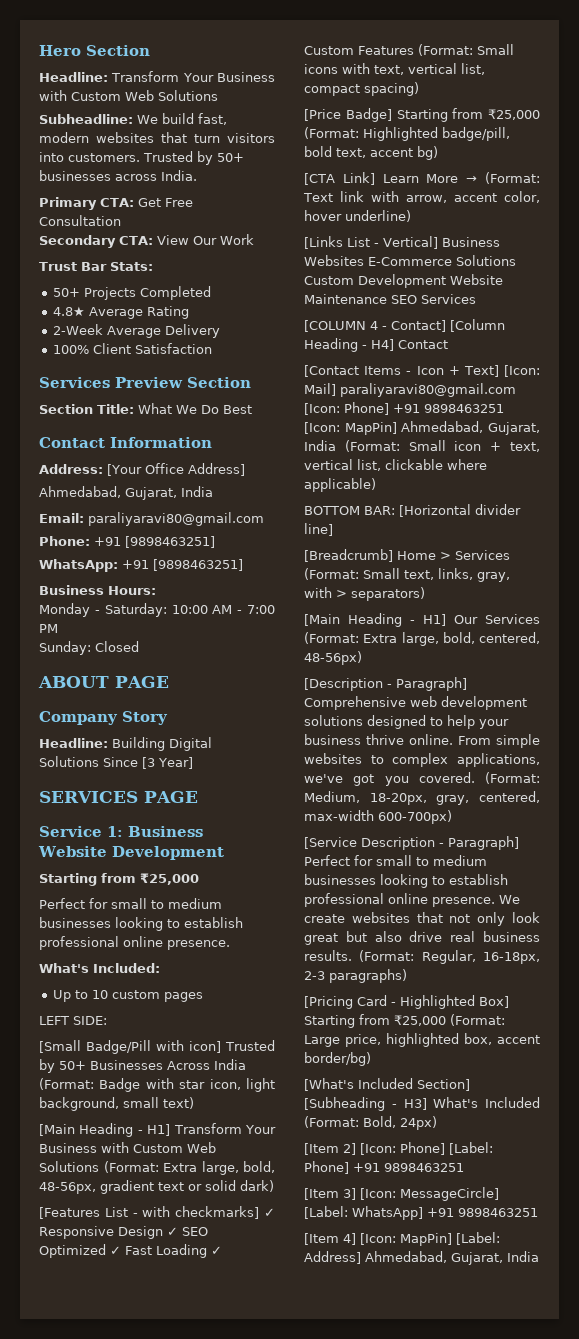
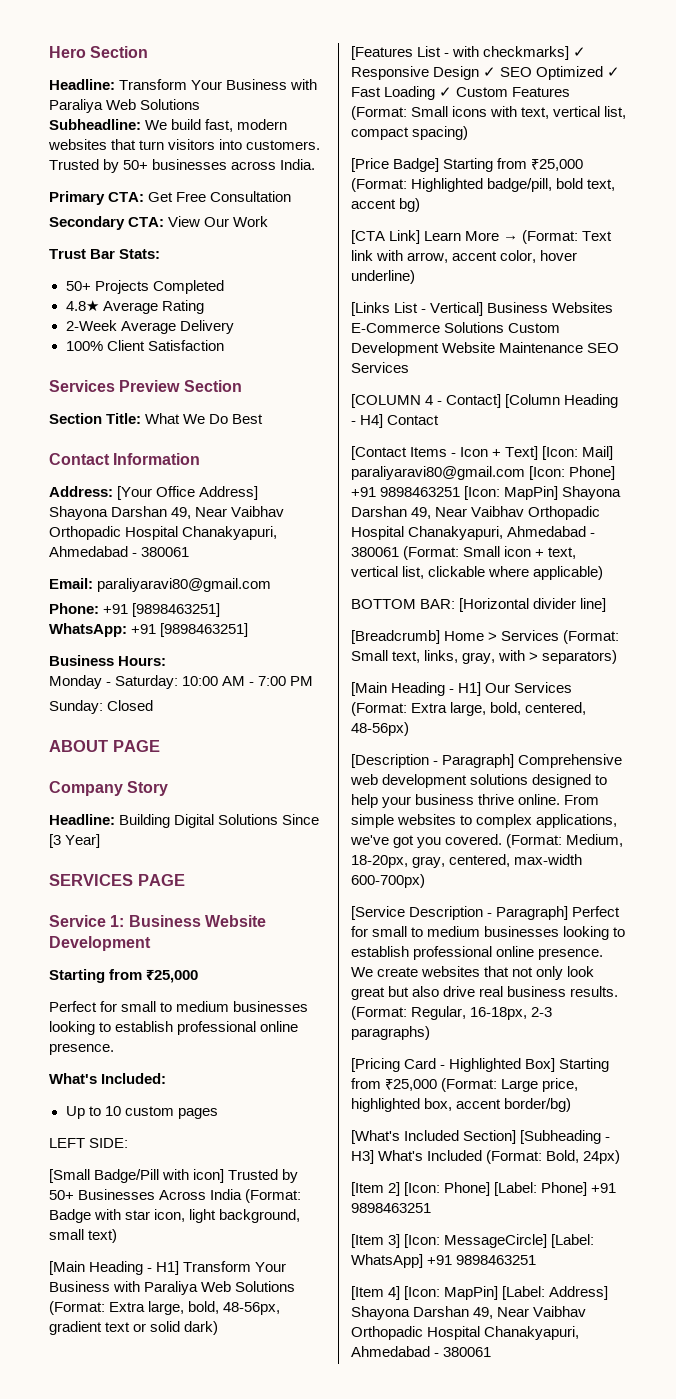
- Headline: Transform Your Business with Custom Web Solutions
+ Headline: Transform Your Business with Paraliya Web Solutions
  Address: [Your Office Address]
- Ahmedabad, Gujarat, India
+ Shayona Darshan 49, Near Vaibhav Orthopadic Hospital Chanakyapuri, Ahmedabad - 380061
- [Main Heading - H1] Transform Your Business with Custom Web Solutions (Format: Extra large, bold, 48-56px, gradient text or solid dark)
+ [Main Heading - H1] Transform Your Business with Paraliya Web Solutions (Format: Extra large, bold, 48-56px, gradient text or solid dark)
- [Contact Items - Icon + Text] [Icon: Mail] paraliyaravi80@gmail.com [Icon: Phone] +91 9898463251 [Icon: MapPin] Ahmedabad, Gujarat, India (Format: Small icon + text, vertical list, clickable where applicable)
+ [Contact Items - Icon + Text] [Icon: Mail] paraliyaravi80@gmail.com [Icon: Phone] +91 9898463251 [Icon: MapPin] Shayona Darshan 49, Near Vaibhav Orthopadic Hospital Chanakyapuri, Ahmedabad - 380061 (Format: Small icon + text, vertical list, clickable where applicable)
- [Item 4] [Icon: MapPin] [Label: Address] Ahmedabad, Gujarat, India
+ [Item 4] [Icon: MapPin] [Label: Address] Shayona Darshan 49, Near Vaibhav Orthopadic Hospital Chanakyapuri, Ahmedabad - 380061

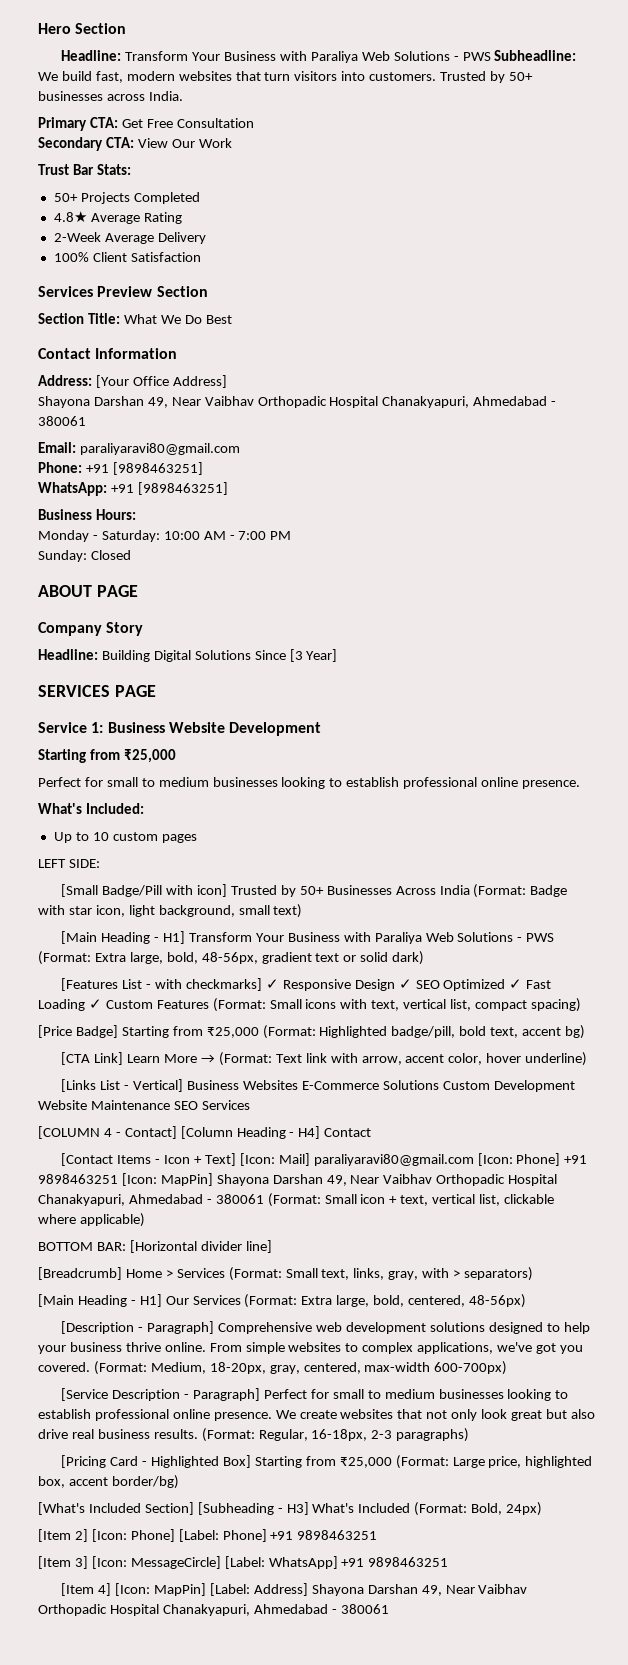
- Headline: Transform Your Business with Paraliya Web Solutions
- Subheadline: We build fast, modern websites that turn visitors into customers.
+ Headline: Transform Your Business with Paraliya Web Solutions - PWS Subheadline: We build fast, modern websites that turn visitors into customers.
- [Main Heading - H1] Transform Your Business with Paraliya Web Solutions (Format: Extra large, bold, 48-56px, gradient text or solid dark)
+ [Main Heading - H1] Transform Your Business with Paraliya Web Solutions - PWS (Format: Extra large, bold, 48-56px, gradient text or solid dark)

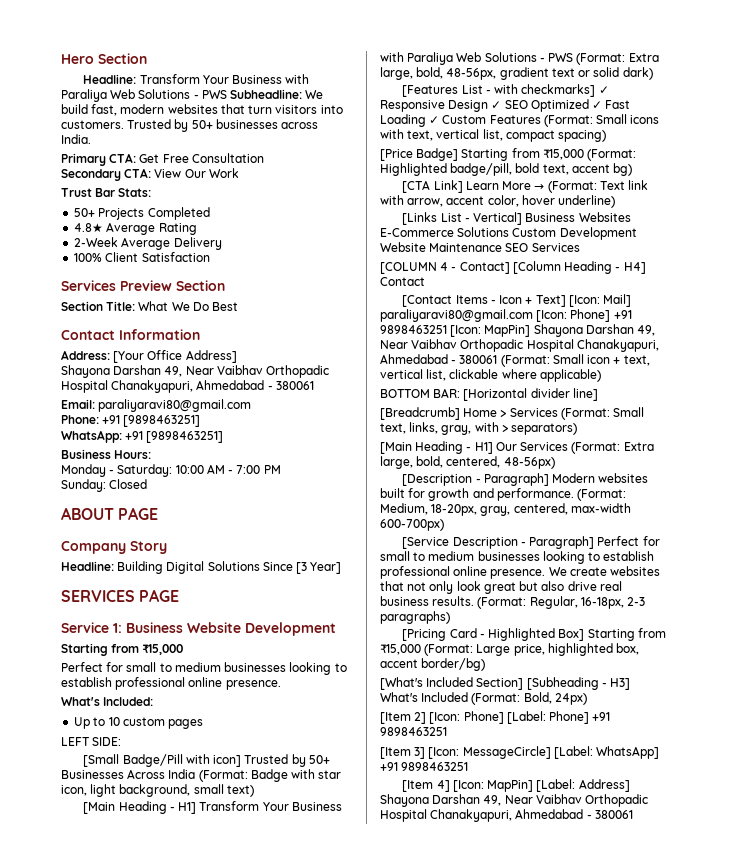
  Service 1: Business Website Development
- Starting from ₹25,000
+ Starting from ₹15,000
- [Price Badge] Starting from ₹25,000 (Format: Highlighted badge/pill, bold text, accent bg)
+ [Price Badge] Starting from ₹15,000 (Format: Highlighted badge/pill, bold text, accent bg)
- [Description - Paragraph] Comprehensive web development solutions designed to help your business thrive online. From simple websites to complex applications, we've got you covered.
+ [Description - Paragraph] Modern websites built for growth and performance.
- [Pricing Card - Highlighted Box] Starting from ₹25,000 (Format: Large price, highlighted box, accent border/bg)
+ [Pricing Card - Highlighted Box] Starting from ₹15,000 (Format: Large price, highlighted box, accent border/bg)

